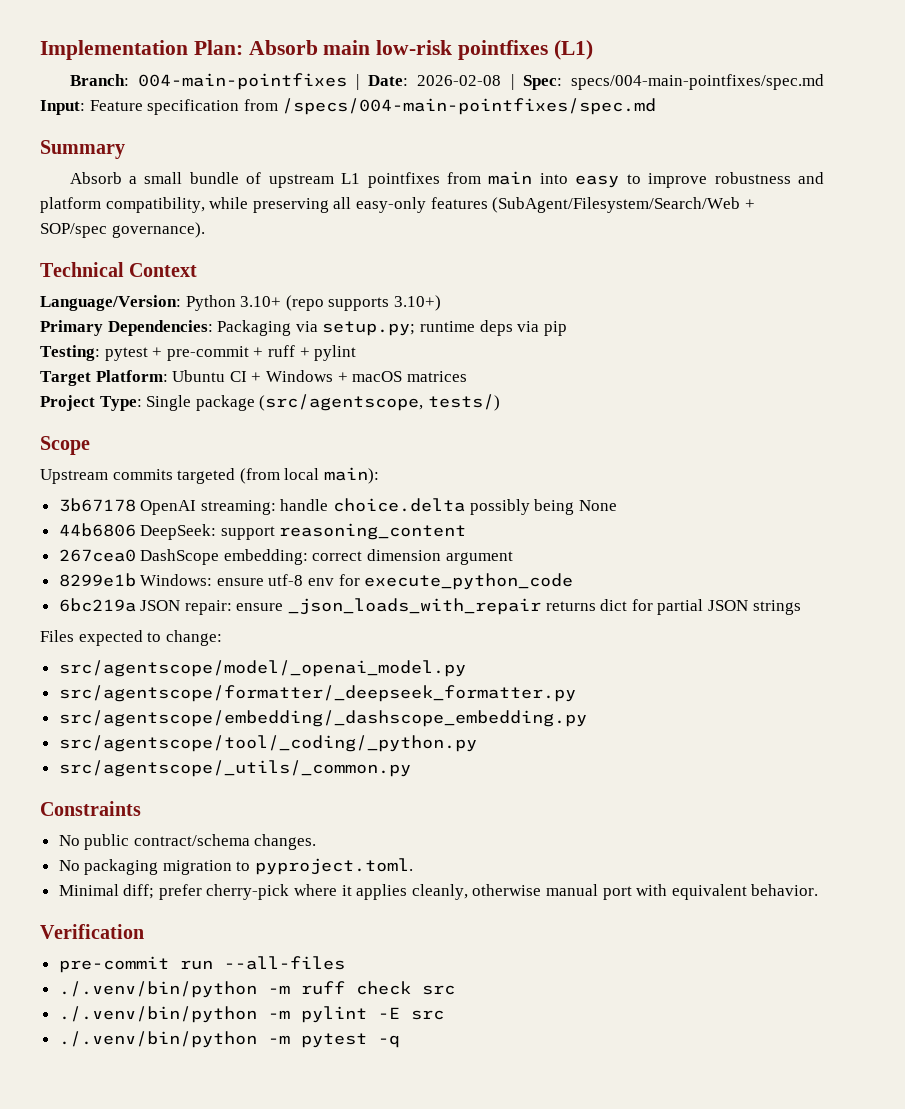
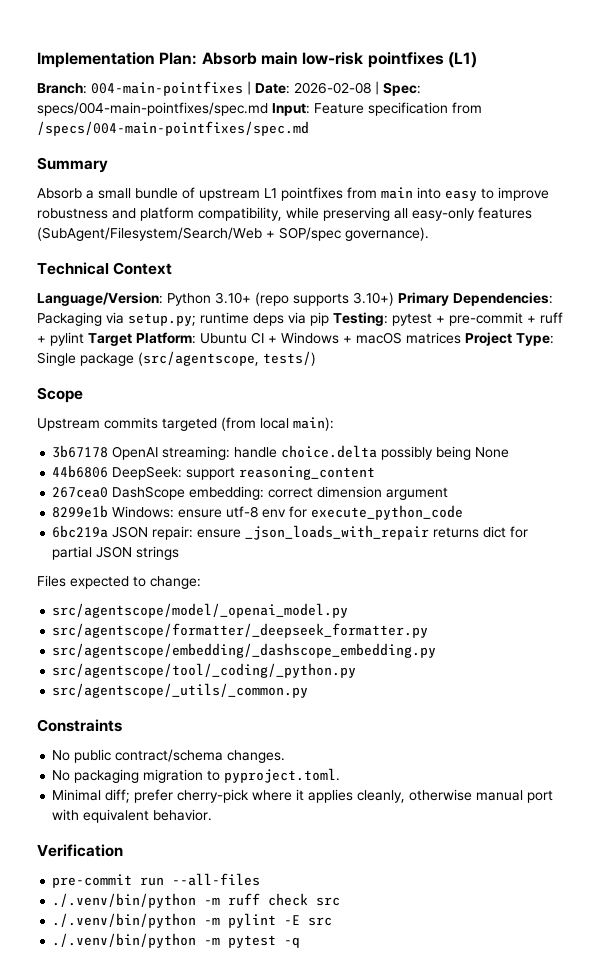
- Language/Version: Python 3.10+ (repo supports 3.10+)
- Primary Dependencies: Packaging via setup.py; runtime deps via pip
- Testing: pytest + pre-commit + ruff + pylint
- Target Platform: Ubuntu CI + Windows + macOS matrices
- Project Type: Single package (src/agentscope, tests/)
+ Language/Version: Python 3.10+ (repo supports 3.10+) Primary Dependencies: Packaging via setup.py; runtime deps via pip Testing: pytest + pre-commit + ruff + pylint Target Platform: Ubuntu CI + Windows + macOS matrices Project Type: Single package (src/agentscope, tests/)

